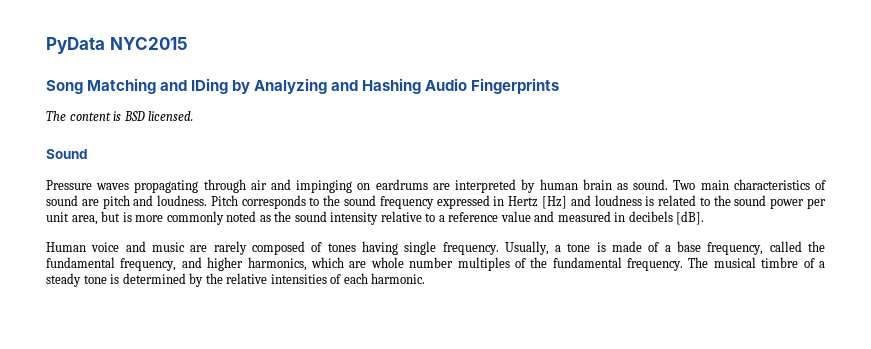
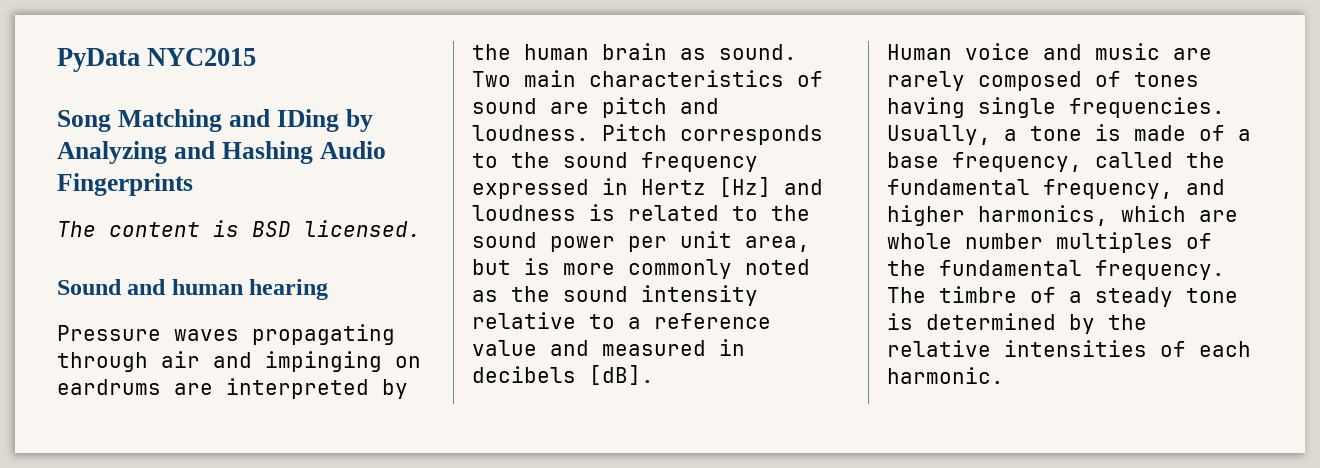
- Sound
+ Sound and human hearing
- Pressure waves propagating through air and impinging on eardrums are interpreted by human brain as sound.
+ Pressure waves propagating through air and impinging on eardrums are interpreted by the human brain as sound.
- Human voice and music are rarely composed of tones having single frequency.
+ Human voice and music are rarely composed of tones having single frequencies.
- The musical timbre of a steady tone is determined by the relative intensities of each harmonic.
+ The timbre of a steady tone is determined by the relative intensities of each harmonic.

